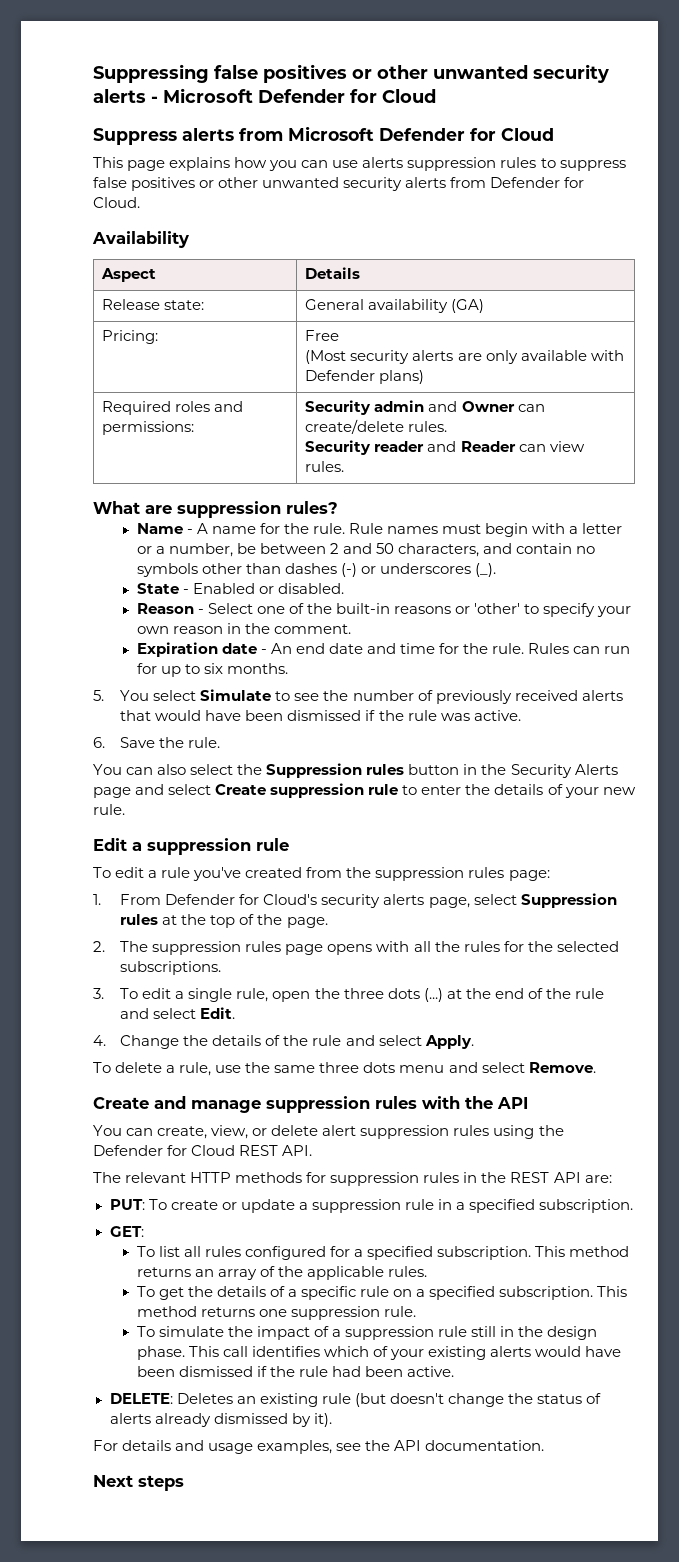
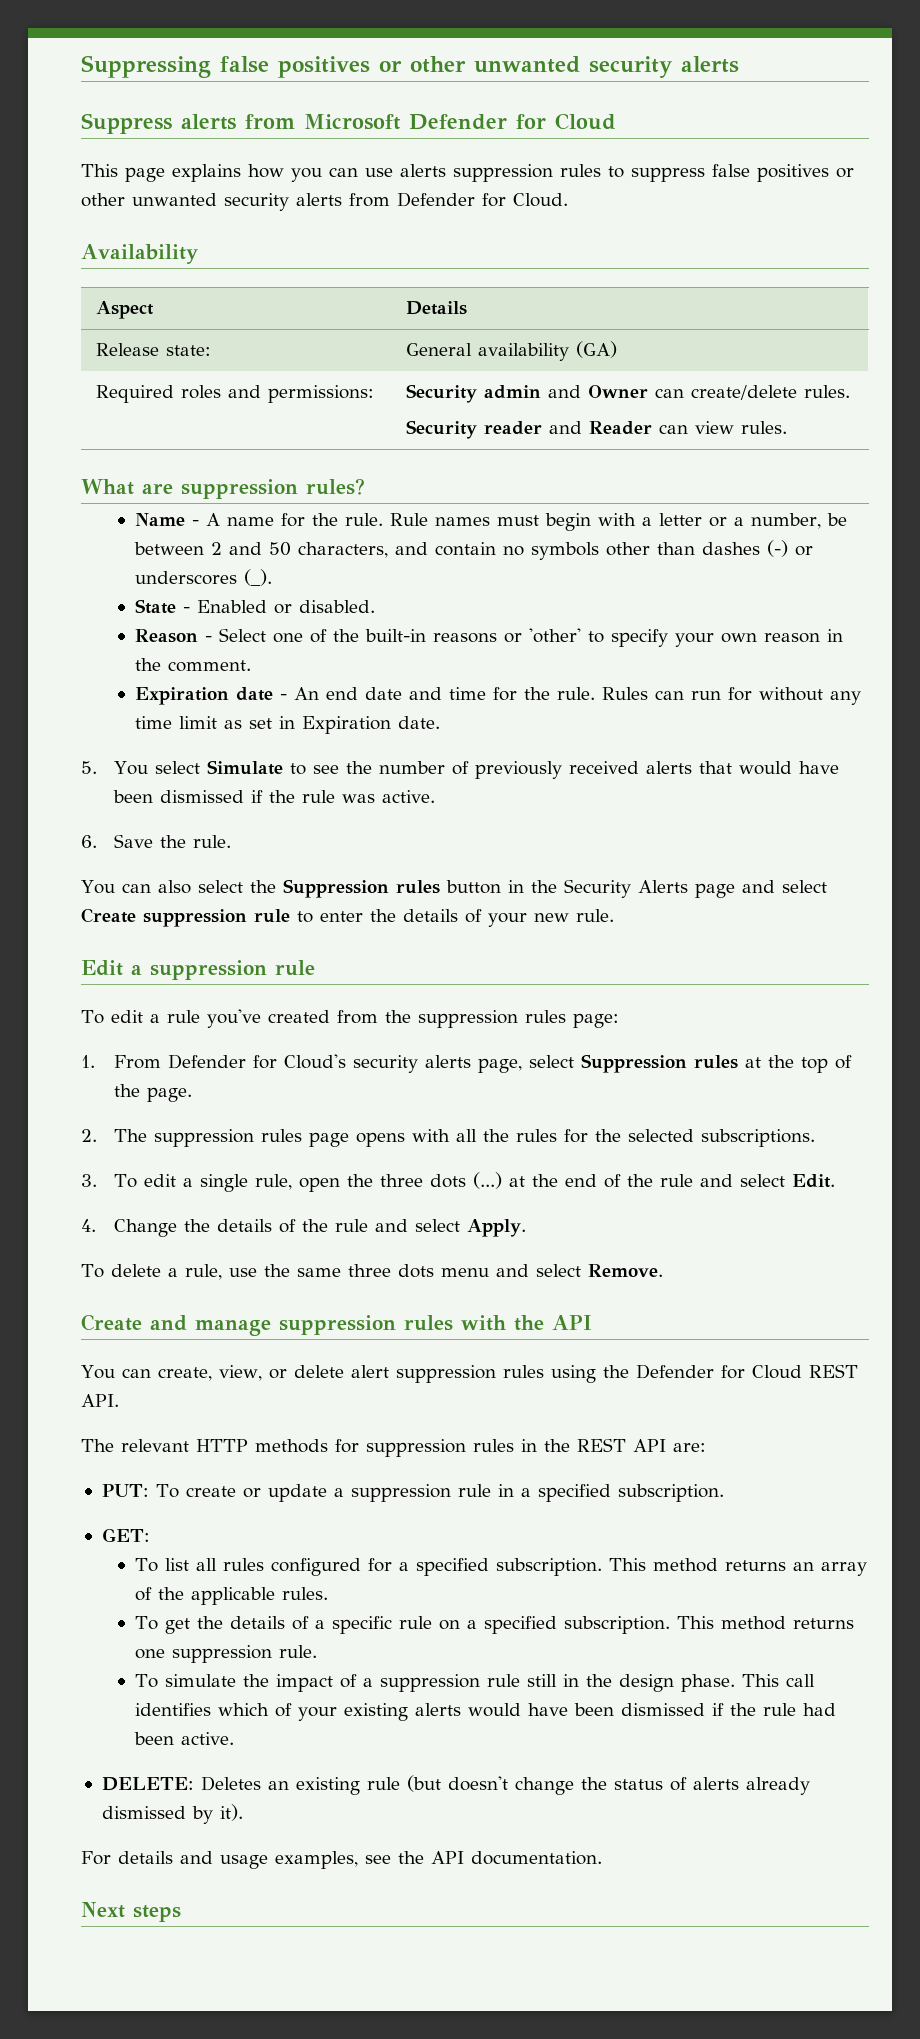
- Suppressing false positives or other unwanted security alerts - Microsoft Defender for Cloud
+ Suppressing false positives or other unwanted security alerts
- Pricing: | Free
- (Most security alerts are only available with Defender plans)
- Rules can run for up to six months.
+ Rules can run for without any time limit as set in Expiration date.

